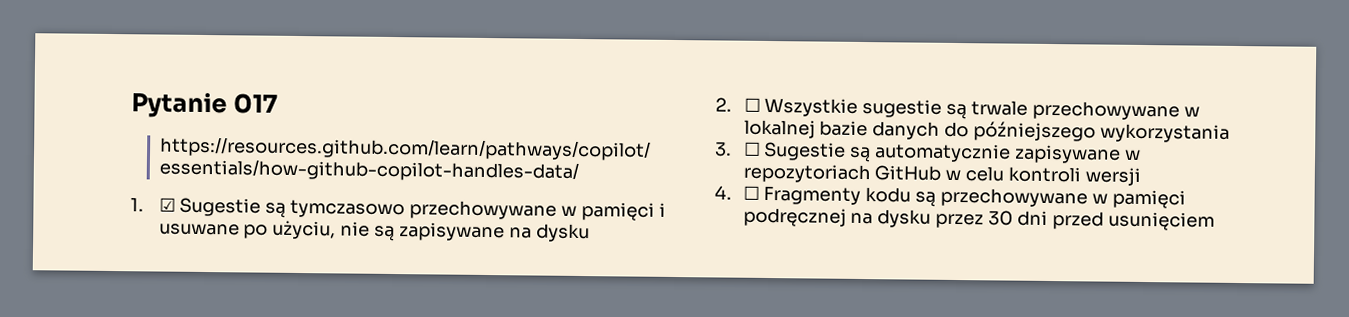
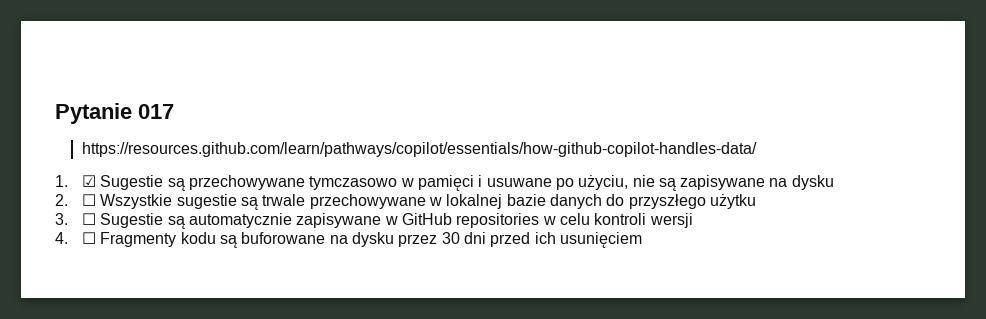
- 1. ☑ Sugestie są tymczasowo przechowywane w pamięci i usuwane po użyciu, nie są zapisywane na dysku
+ 1. ☑ Sugestie są przechowywane tymczasowo w pamięci i usuwane po użyciu, nie są zapisywane na dysku
- 2. ☐ Wszystkie sugestie są trwale przechowywane w lokalnej bazie danych do późniejszego wykorzystania
+ 2. ☐ Wszystkie sugestie są trwale przechowywane w lokalnej bazie danych do przyszłego użytku
- 3. ☐ Sugestie są automatycznie zapisywane w repozytoriach GitHub w celu kontroli wersji
+ 3. ☐ Sugestie są automatycznie zapisywane w GitHub repositories w celu kontroli wersji
- 4. ☐ Fragmenty kodu są przechowywane w pamięci podręcznej na dysku przez 30 dni przed usunięciem
+ 4. ☐ Fragmenty kodu są buforowane na dysku przez 30 dni przed ich usunięciem

